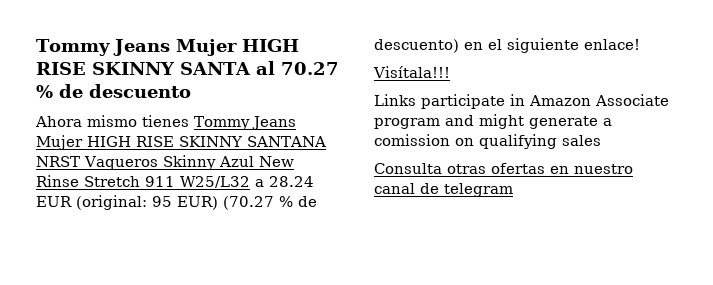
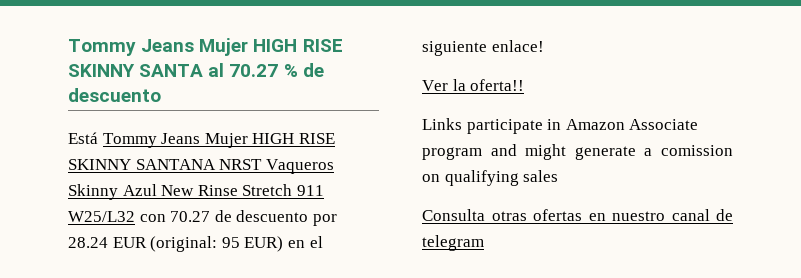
- Ahora mismo tienes Tommy Jeans Mujer HIGH RISE SKINNY SANTANA NRST Vaqueros Skinny Azul New Rinse Stretch 911 W25/L32 a 28.24 EUR (original: 95 EUR) (70.27 % de descuento) en el siguiente enlace!
+ Está Tommy Jeans Mujer HIGH RISE SKINNY SANTANA NRST Vaqueros Skinny Azul New Rinse Stretch 911 W25/L32 con 70.27 de descuento por 28.24 EUR (original: 95 EUR) en el siguiente enlace!
- Visítala!!!
+ Ver la oferta!!

